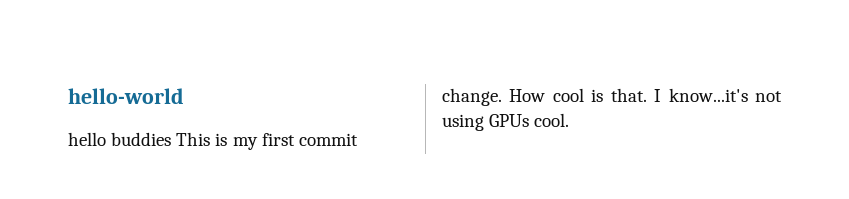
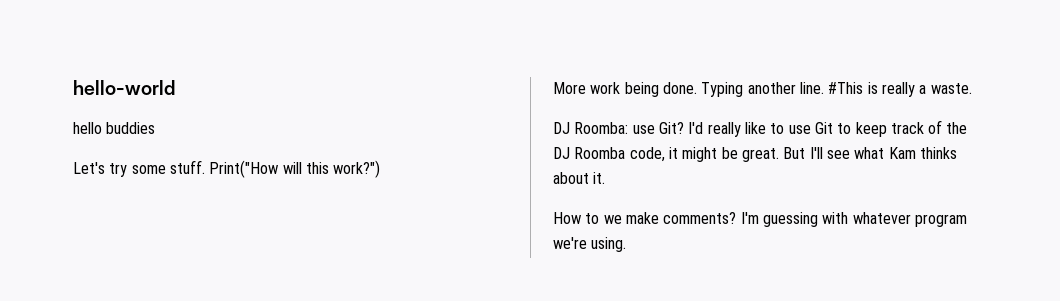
- hello buddies This is my first commit change. How cool is that. I know...it's not using GPUs cool.
+ hello buddies
+ Let's try some stuff. Print("How will this work?")
+ More work being done. Typing another line. #This is really a waste.
+ DJ Roomba: use Git? I'd really like to use Git to keep track of the DJ Roomba code, it might be great. But I'll see what Kam thinks about it.
+ How to we make comments? I'm guessing with whatever program we're using.

